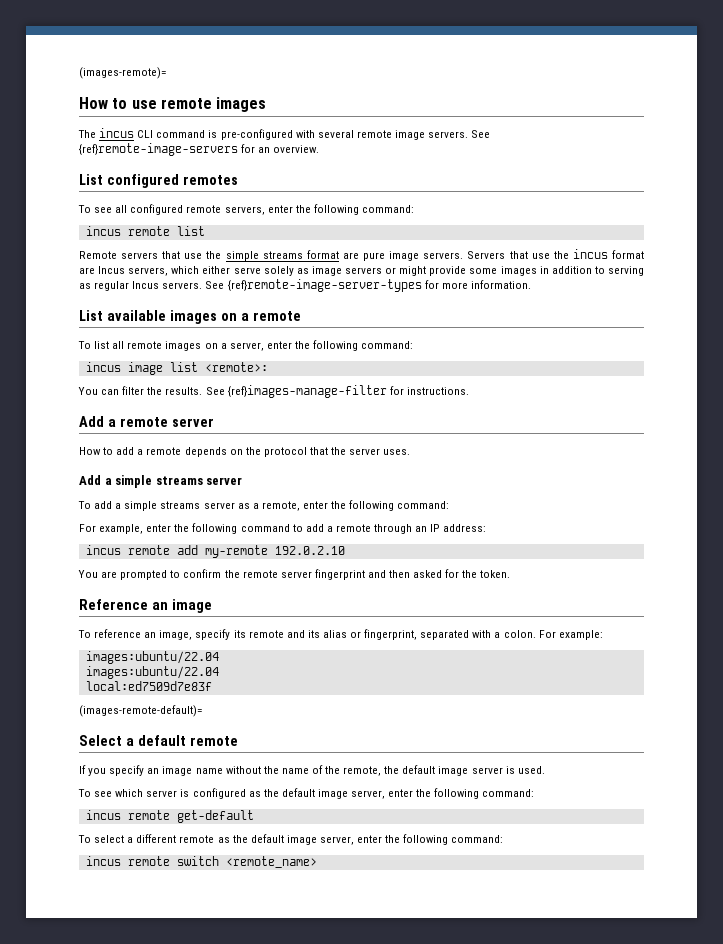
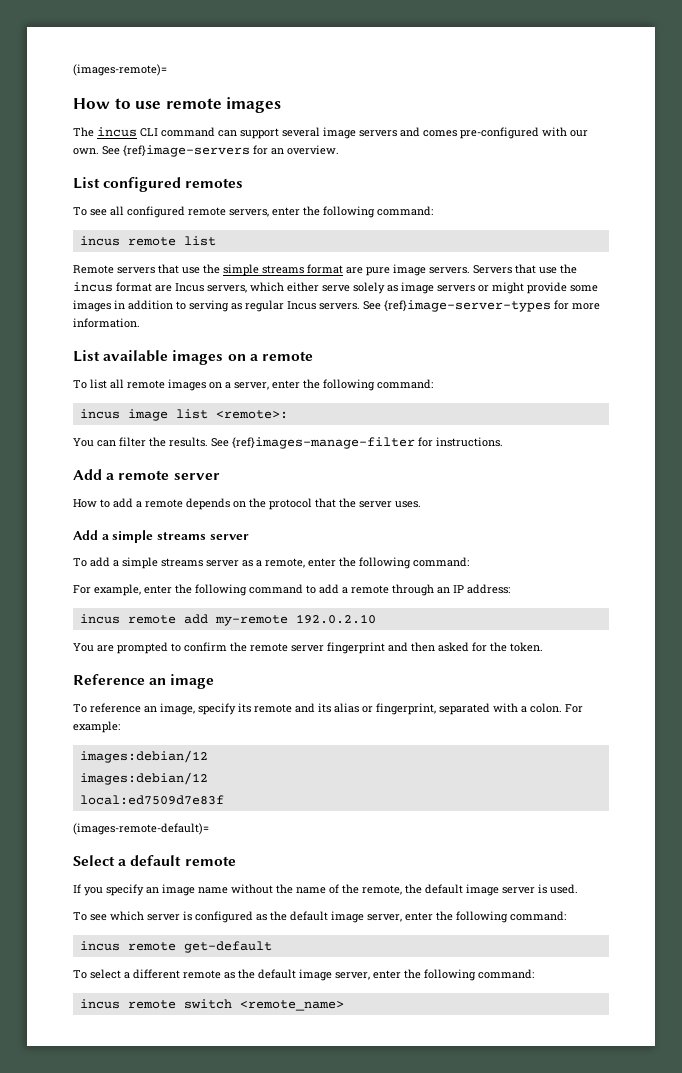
- The incus CLI command is pre-configured with several remote image servers. See {ref}remote-image-servers for an overview.
+ The incus CLI command can support several image servers and comes pre-configured with our own. See {ref}image-servers for an overview.
- See {ref}remote-image-server-types for more information.
+ See {ref}image-server-types for more information.
  For example:
- images:ubuntu/22.04
- images:ubuntu/22.04
+ images:debian/12
+ images:debian/12

